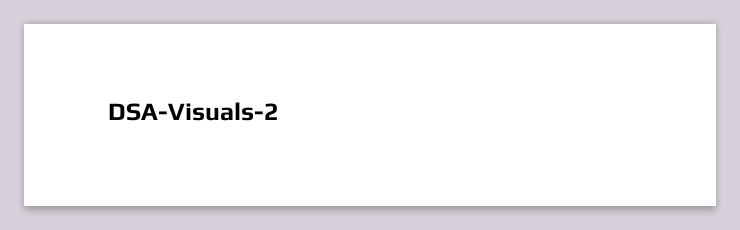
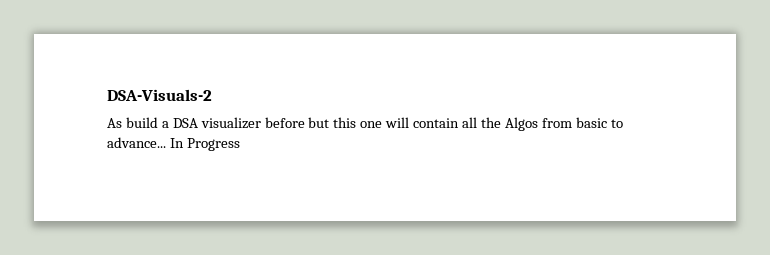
+ As build a DSA visualizer before but this one will contain all the Algos from basic to advance... In Progress

